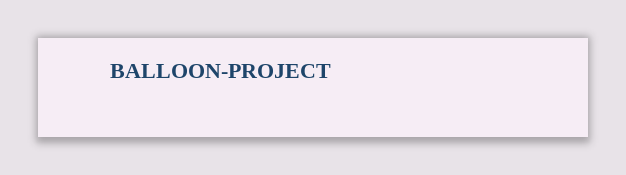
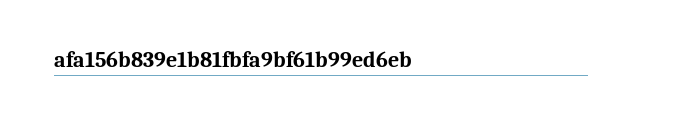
- BALLOON-PROJECT
+ afa156b839e1b81fbfa9bf61b99ed6eb

